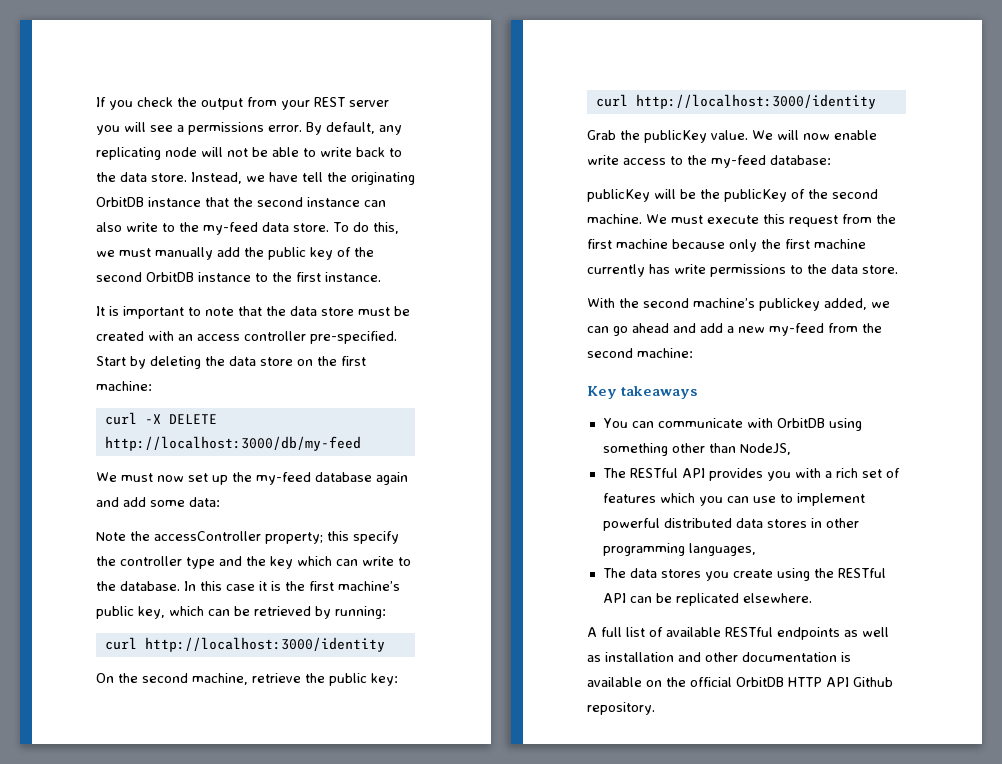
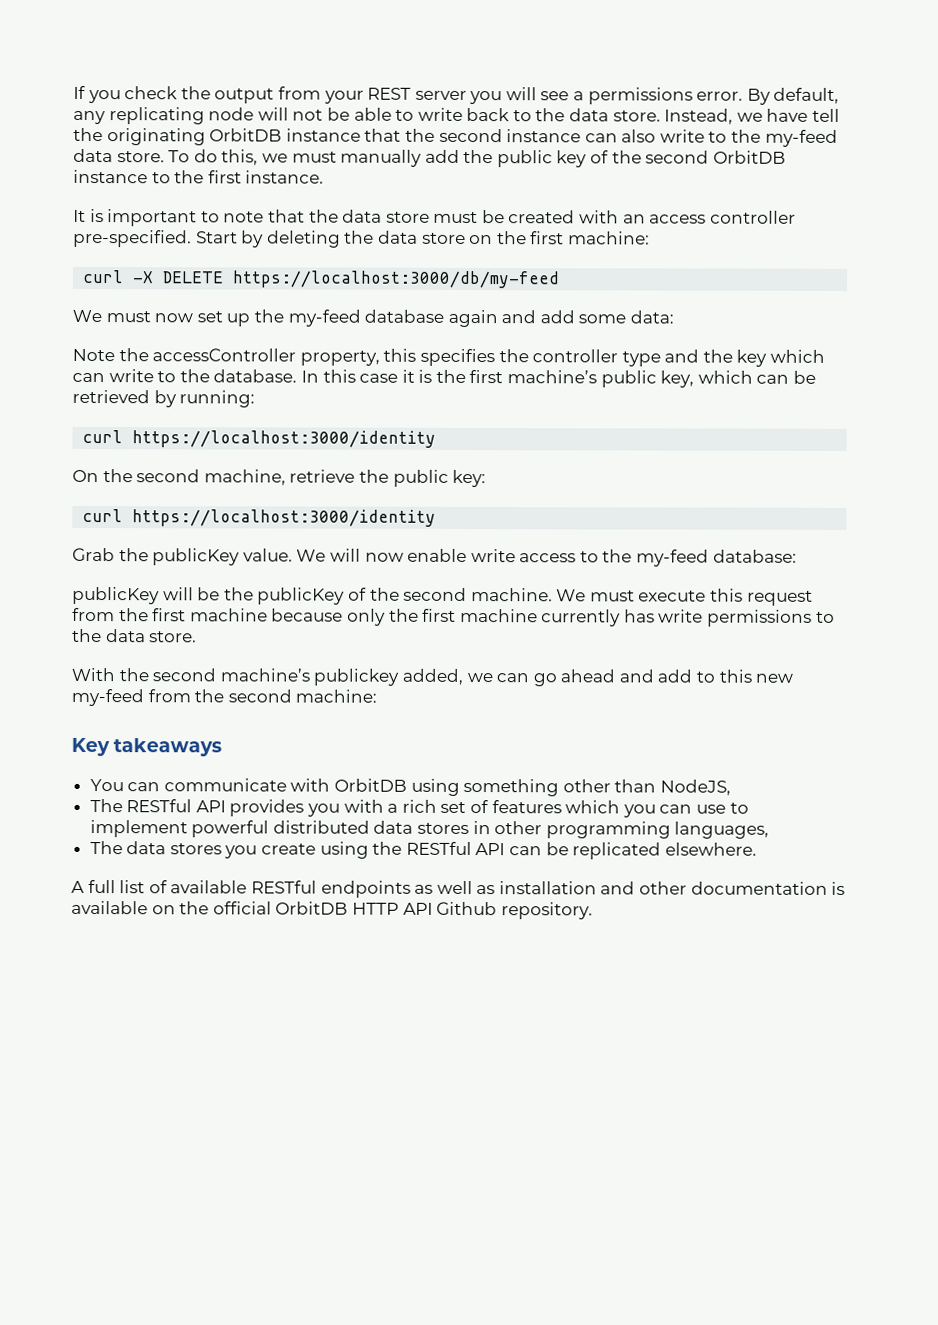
- curl -X DELETE http://localhost:3000/db/my-feed
+ curl -X DELETE https://localhost:3000/db/my-feed
- Note the accessController property; this specify the controller type and the key which can write to the database.
+ Note the accessController property, this specifies the controller type and the key which can write to the database.
  In this case it is the first machine’s public key, which can be retrieved by running:
- curl http://localhost:3000/identity
+ curl https://localhost:3000/identity
  On the second machine, retrieve the public key:
- curl http://localhost:3000/identity
+ curl https://localhost:3000/identity
- With the second machine’s publickey added, we can go ahead and add a new my-feed from the second machine:
+ With the second machine’s publickey added, we can go ahead and add to this new my-feed from the second machine:

